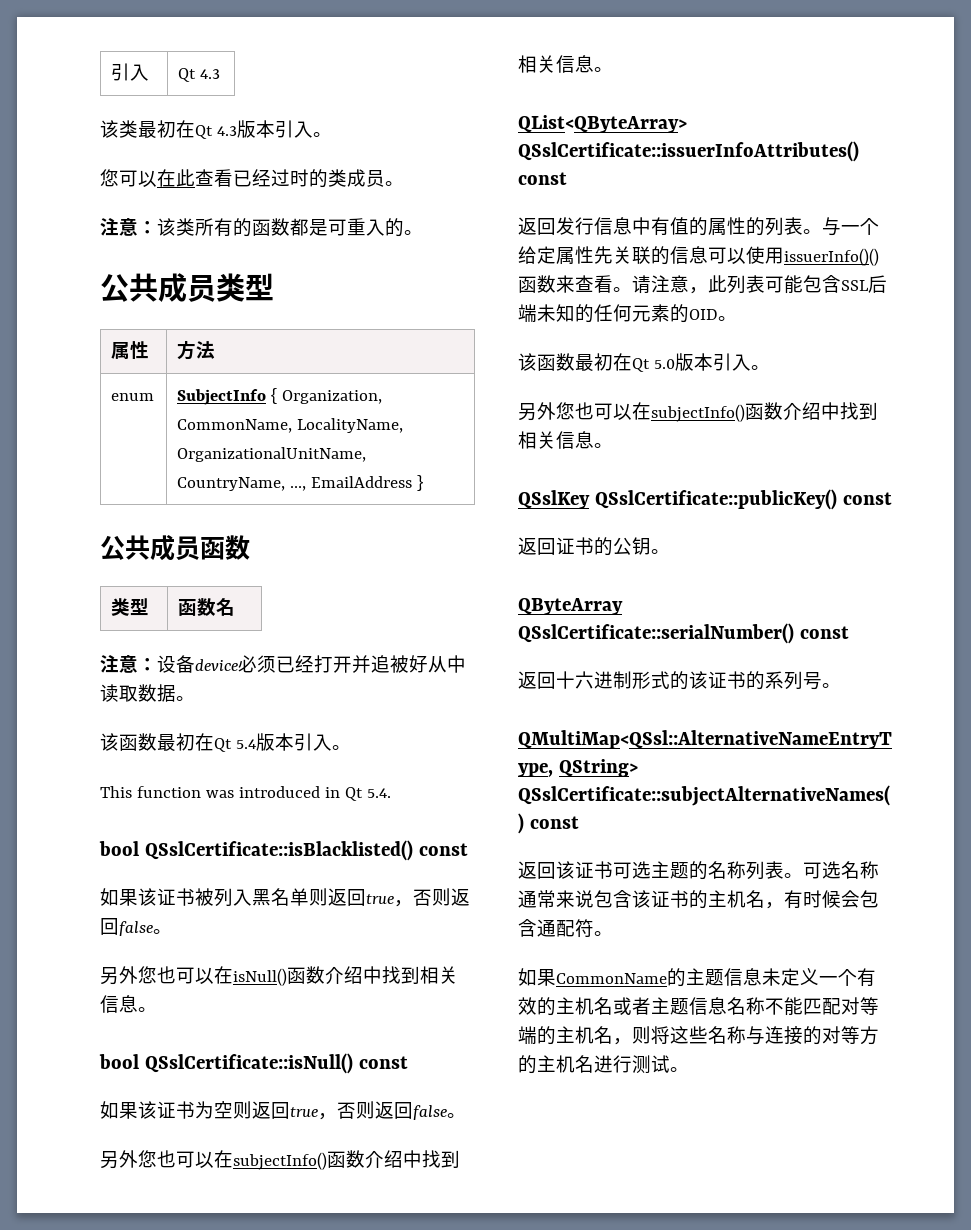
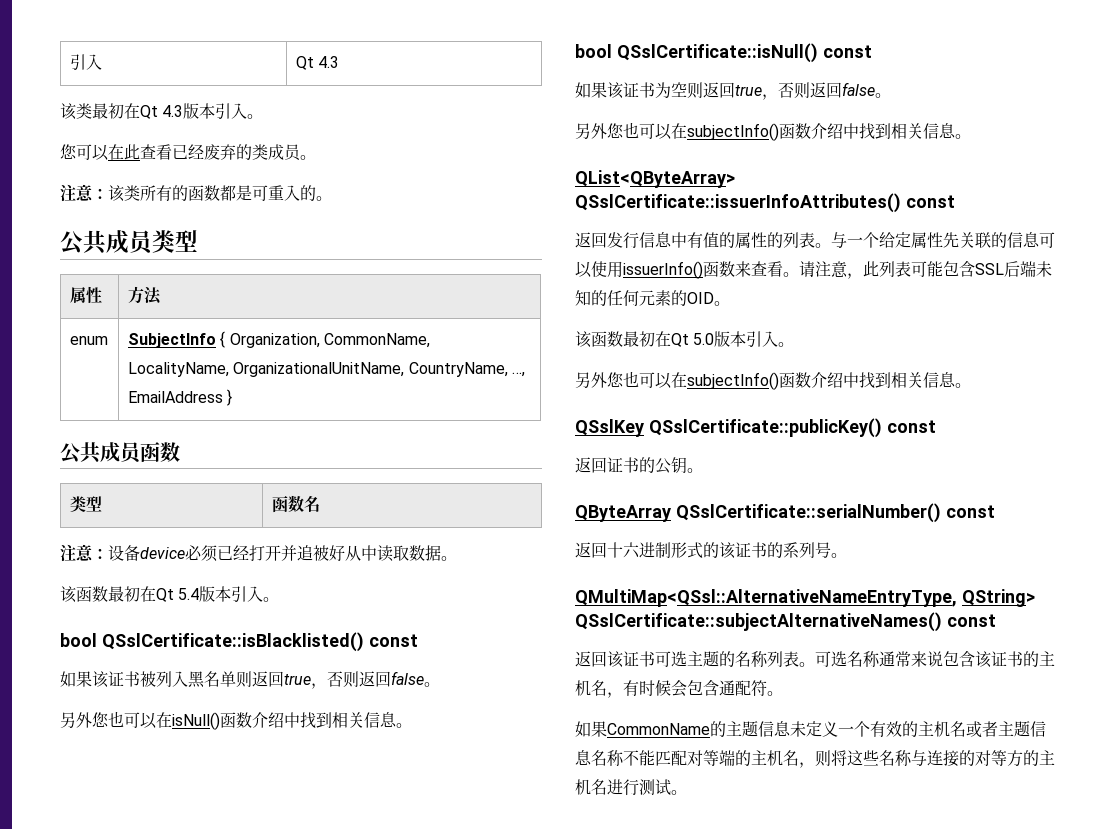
- 您可以在此查看已经过时的类成员。
+ 您可以在此查看已经废弃的类成员。
- This function was introduced in Qt 5.4.
- 与一个给定属性先关联的信息可以使用issuerInfo()()函数来查看。
+ 与一个给定属性先关联的信息可以使用issuerInfo()函数来查看。

